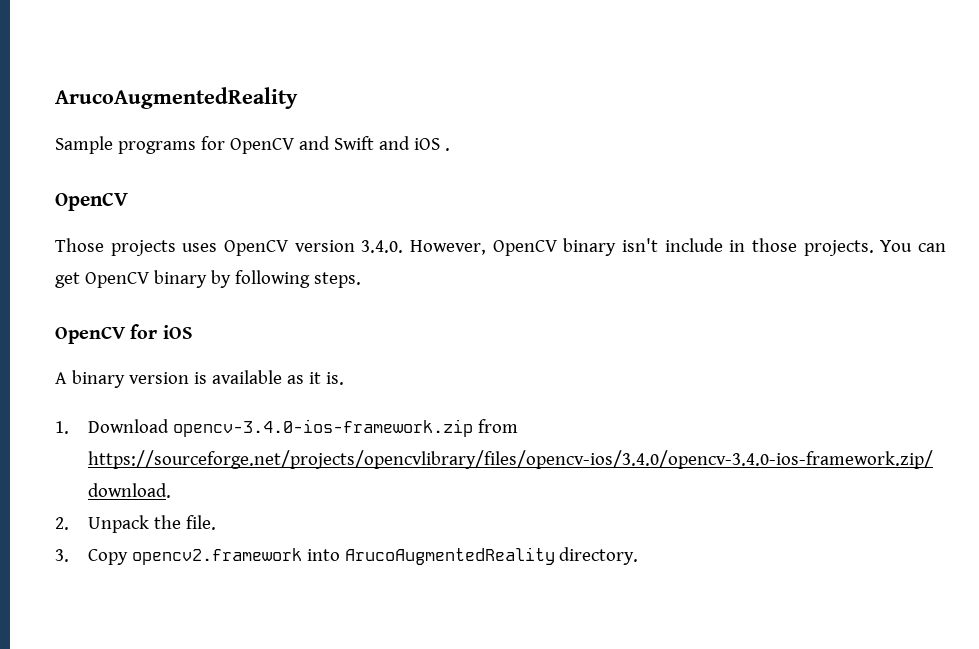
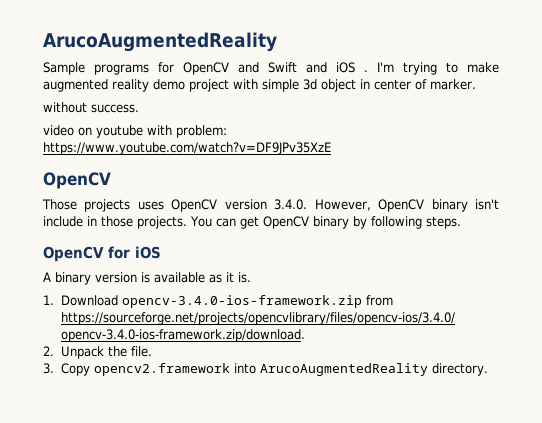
+ I'm trying to make augmented reality demo project with simple 3d object in center of marker.
+ without success.
+ video on youtube with problem: https://www.youtube.com/watch?v=DF9JPv35XzE

